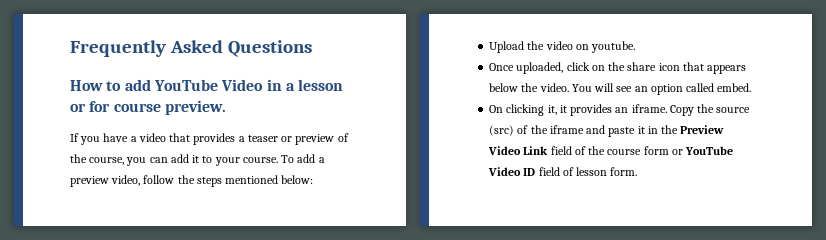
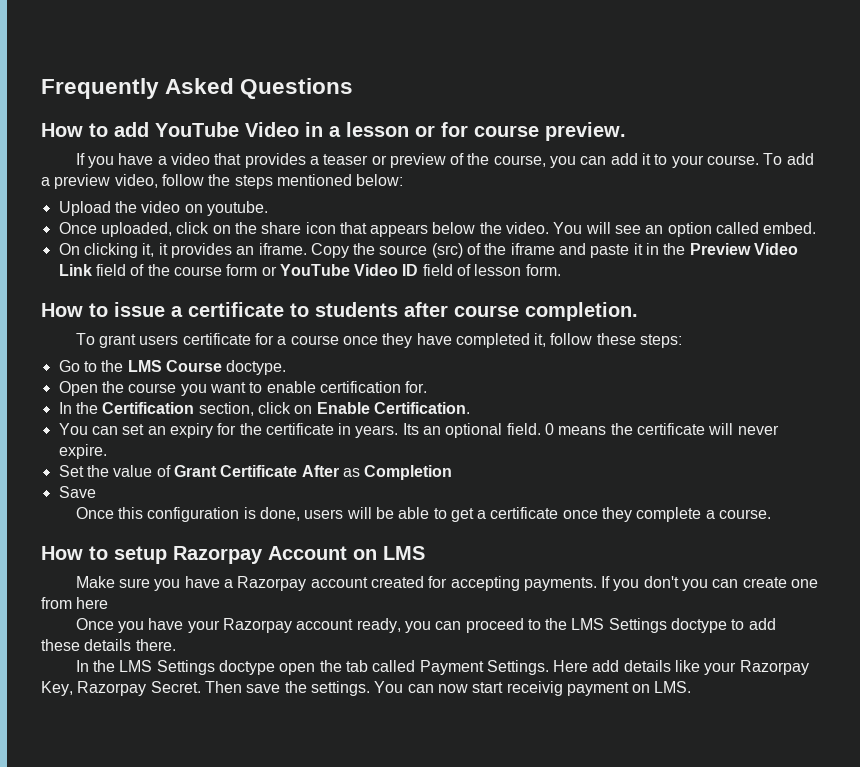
+ How to issue a certificate to students after course completion.
+ To grant users certificate for a course once they have completed it, follow these steps:
+ Go to the LMS Course doctype.
+ Open the course you want to enable certification for.
+ In the Certification section, click on Enable Certification.
+ You can set an expiry for the certificate in years. Its an optional field. 0 means the certificate will never expire.
+ Set the value of Grant Certificate After as Completion
+ Save
+ Once this configuration is done, users will be able to get a certificate once they complete a course.
+ How to setup Razorpay Account on LMS
+ Make sure you have a Razorpay account created for accepting payments. If you don't you can create one from here
+ Once you have your Razorpay account ready, you can proceed to the LMS Settings doctype to add these details there.
+ In the LMS Settings doctype open the tab called Payment Settings. Here add details like your Razorpay Key, Razorpay Secret. Then save the settings. You can now start receivig payment on LMS.

